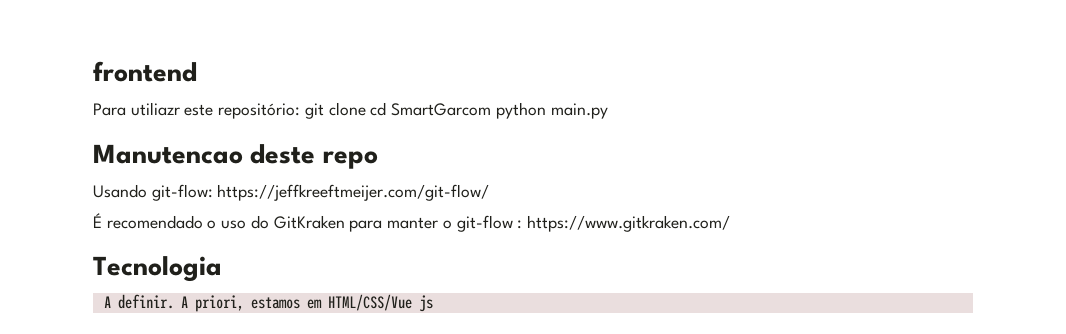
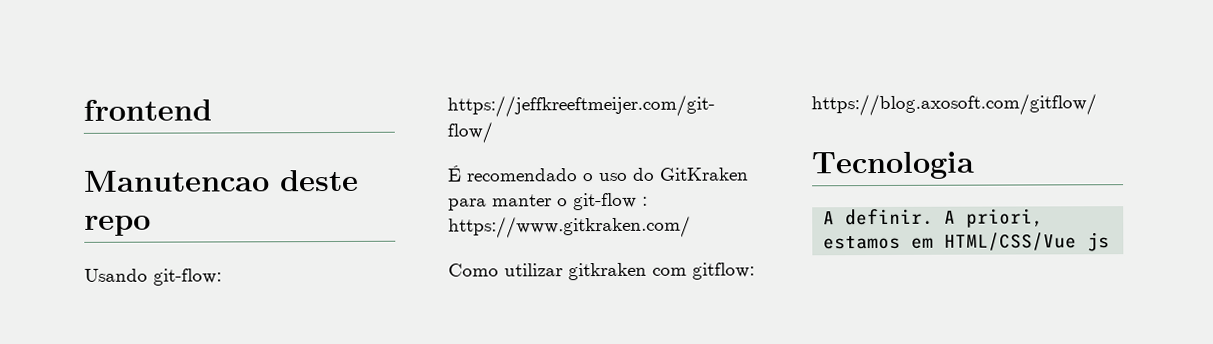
- Para utiliazr este repositório: git clone cd SmartGarcom python main.py
+ Como utilizar gitkraken com gitflow: https://blog.axosoft.com/gitflow/

